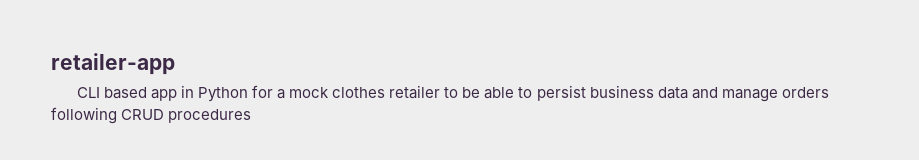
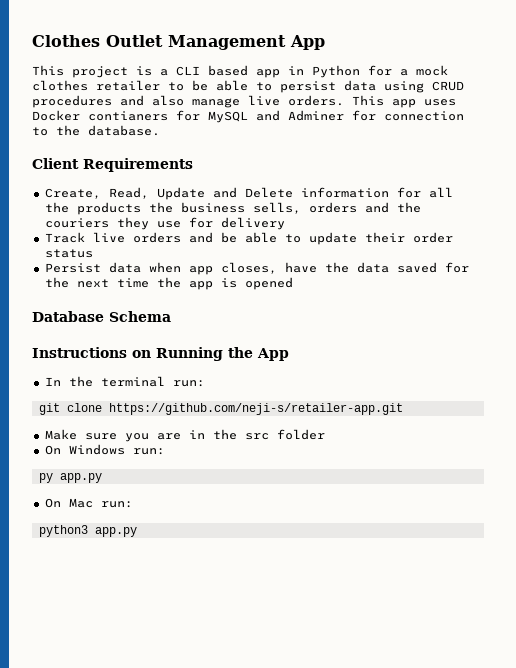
- retailer-app
- CLI based app in Python for a mock clothes retailer to be able to persist business data and manage orders following CRUD procedures
+ Clothes Outlet Management App
+ This project is a CLI based app in Python for a mock clothes retailer to be able to persist data using CRUD procedures and also manage live orders. This app uses Docker contianers for MySQL and Adminer for connection to the database.
+ Client Requirements
+ Create, Read, Update and Delete information for all the products the business sells, orders and the couriers they use for delivery
+ Track live orders and be able to update their order status
+ Persist data when app closes, have the data saved for the next time the app is opened
+ Database Schema
+ Instructions on Running the App
+ In the terminal run:
+ git clone https://github.com/neji-s/retailer-app.git
+ Make sure you are in the src folder
+ On Windows run:
+ py app.py
+ On Mac run:
+ python3 app.py

